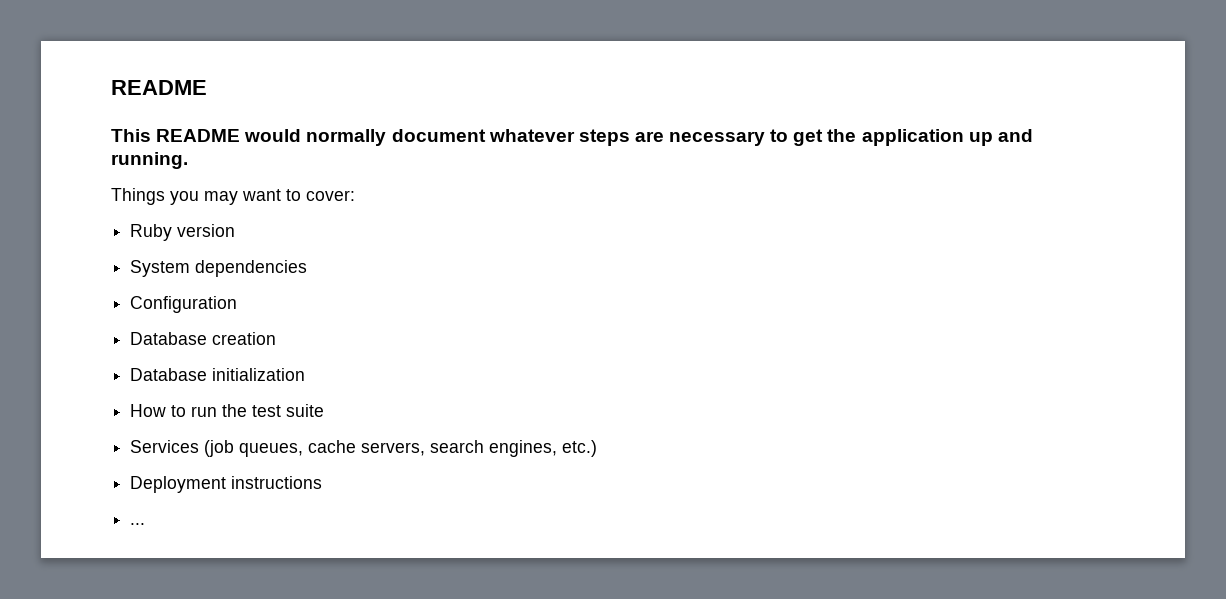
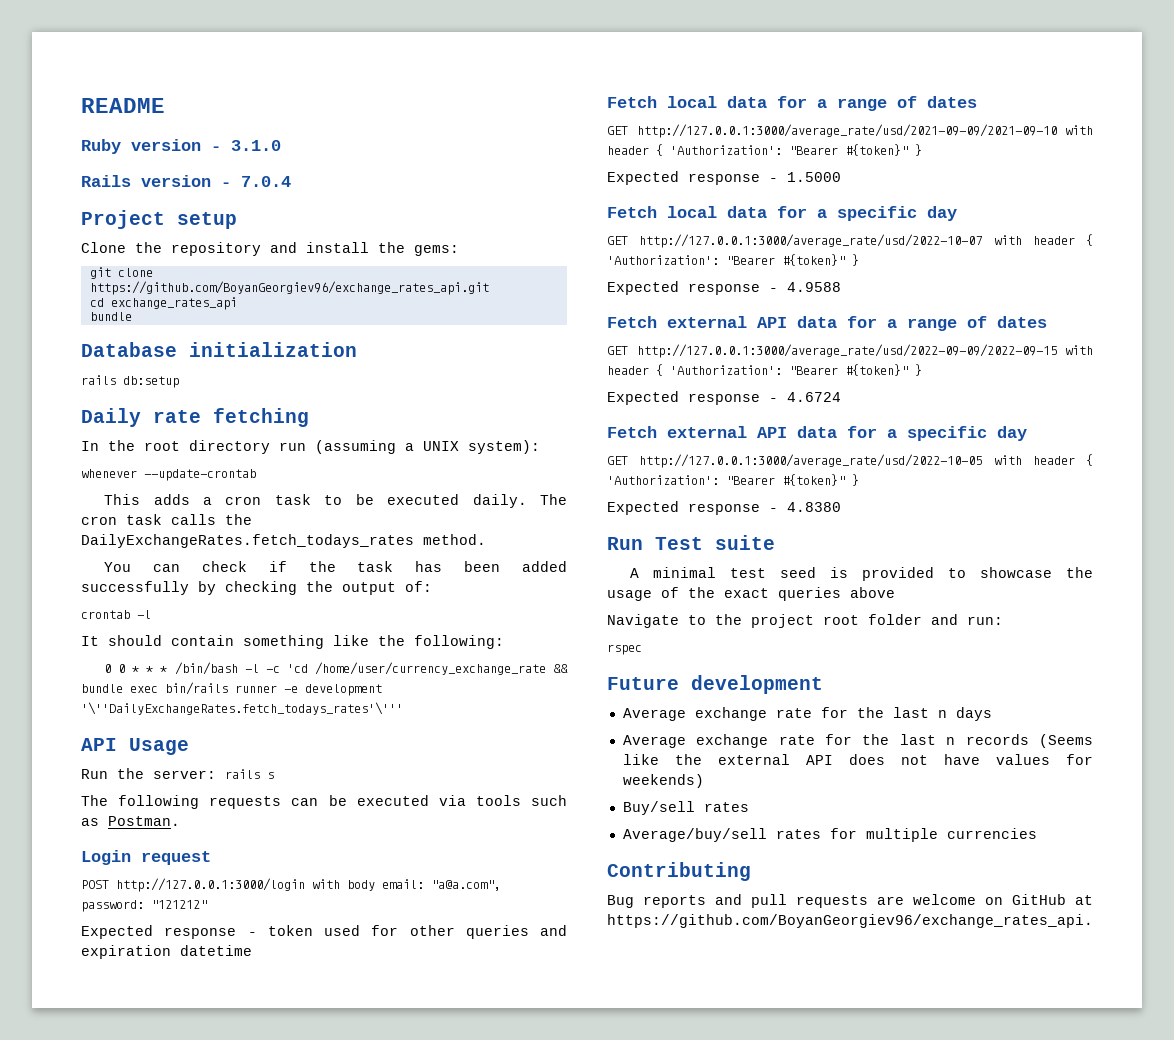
- This README would normally document whatever steps are necessary to get the application up and running.
- Things you may want to cover:
- Ruby version
- System dependencies
- Configuration
- Database creation
+ Ruby version - 3.1.0
+ Rails version - 7.0.4
+ Project setup
+ Clone the repository and install the gems:
+ git clone https://github.com/BoyanGeorgiev96/exchange_rates_api.git
+ cd exchange_rates_api
+ bundle
  Database initialization
- How to run the test suite
- Services (job queues, cache servers, search engines, etc.)
- Deployment instructions
- ...
+ rails db:setup
+ Daily rate fetching
+ In the root directory run (assuming a UNIX system):
+ whenever --update-crontab
+ This adds a cron task to be executed daily. The cron task calls the DailyExchangeRates.fetch_todays_rates method.
+ You can check if the task has been added successfully by checking the output of:
+ crontab -l
+ It should contain something like the following:
+ 0 0 * * * /bin/bash -l -c 'cd /home/user/currency_exchange_rate && bundle exec bin/rails runner -e development '\''DailyExchangeRates.fetch_todays_rates'\'''
+ API Usage
+ Run the server: rails s
+ The following requests can be executed via tools such as Postman.
+ Login request
+ POST http://127.0.0.1:3000/login with body email: "a@a.com", password: "121212"
+ Expected response - token used for other queries and expiration datetime
+ Fetch local data for a range of dates
+ GET http://127.0.0.1:3000/average_rate/usd/2021-09-09/2021-09-10 with header { 'Authorization': "Bearer #{token}" }
+ Expected response - 1.5000
+ Fetch local data for a specific day
+ GET http://127.0.0.1:3000/average_rate/usd/2022-10-07 with header { 'Authorization': "Bearer #{token}" }
+ Expected response - 4.9588
+ Fetch external API data for a range of dates
+ GET http://127.0.0.1:3000/average_rate/usd/2022-09-09/2022-09-15 with header { 'Authorization': "Bearer #{token}" }
+ Expected response - 4.6724
+ Fetch external API data for a specific day
+ GET http://127.0.0.1:3000/average_rate/usd/2022-10-05 with header { 'Authorization': "Bearer #{token}" }
+ Expected response - 4.8380
+ Run Test suite
+ A minimal test seed is provided to showcase the usage of the exact queries above
+ Navigate to the project root folder and run:
+ rspec
+ Future development
+ Average exchange rate for the last n days
+ Average exchange rate for the last n records (Seems like the external API does not have values for weekends)
+ Buy/sell rates
+ Average/buy/sell rates for multiple currencies
+ Contributing
+ Bug reports and pull requests are welcome on GitHub at https://github.com/BoyanGeorgiev96/exchange_rates_api.

